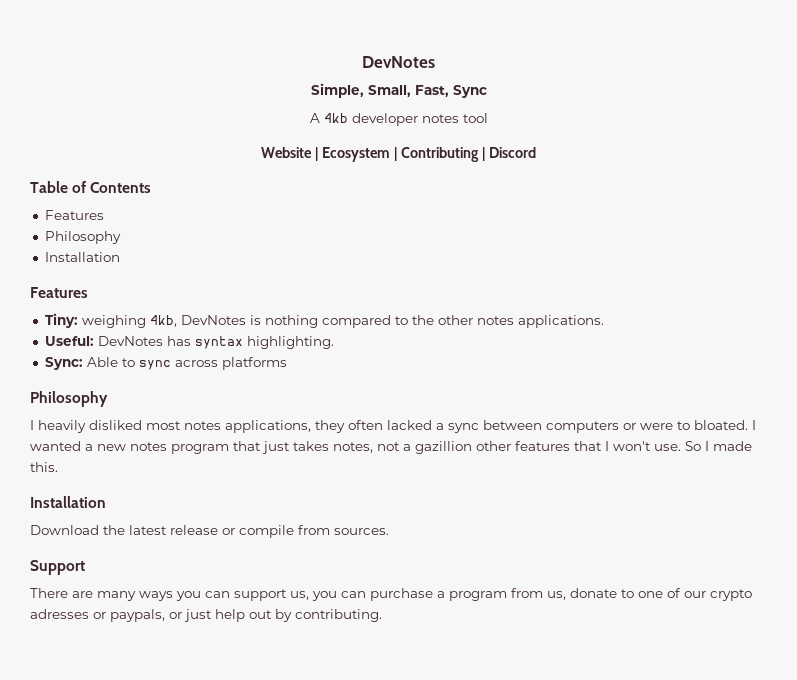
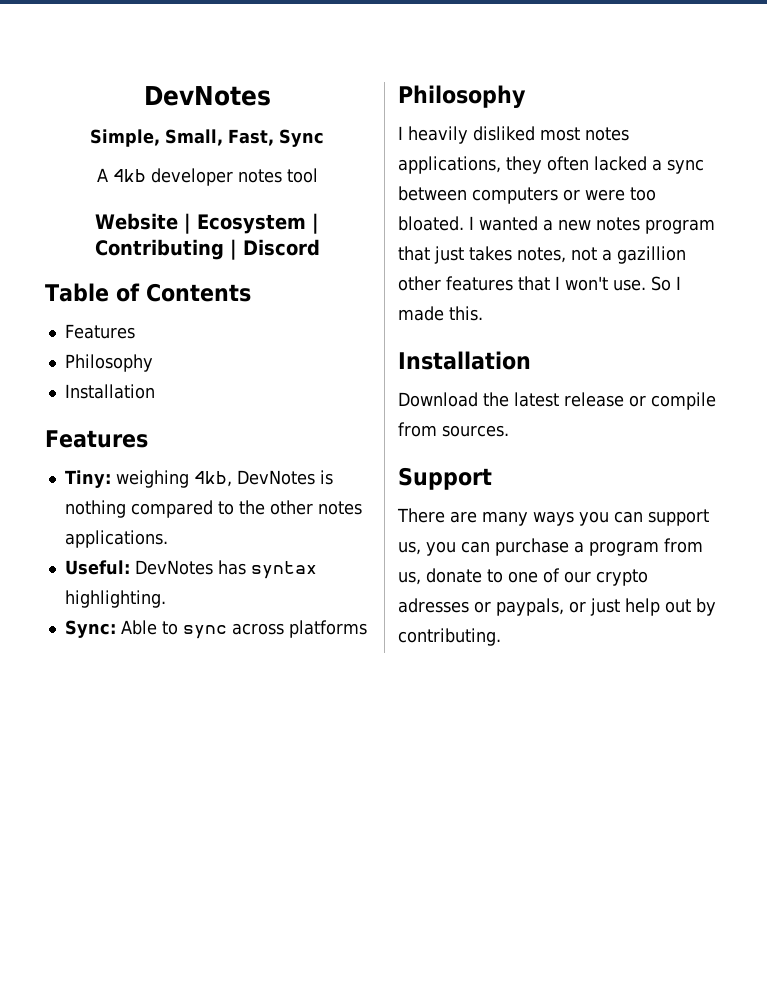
- I heavily disliked most notes applications, they often lacked a sync between computers or were to bloated.
+ I heavily disliked most notes applications, they often lacked a sync between computers or were too bloated.

